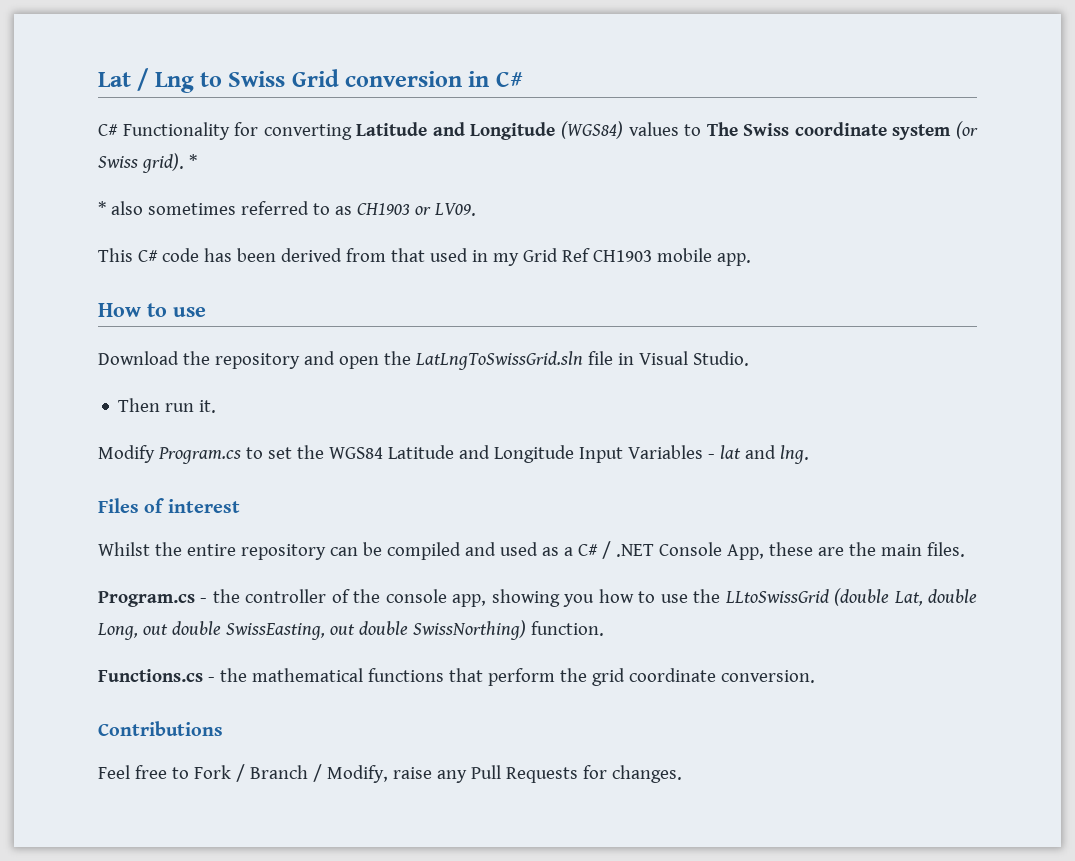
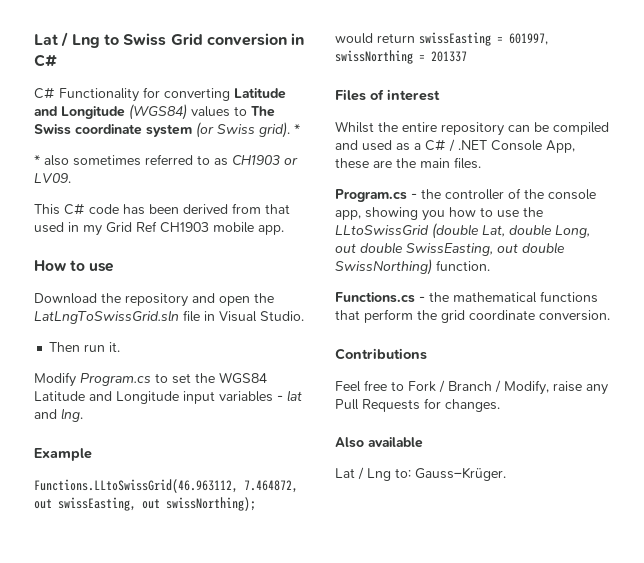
- Modify Program.cs to set the WGS84 Latitude and Longitude Input Variables - lat and lng.
+ Modify Program.cs to set the WGS84 Latitude and Longitude input variables - lat and lng.
+ Example
+ Functions.LLtoSwissGrid(46.963112, 7.464872, out swissEasting, out swissNorthing);
+ would return swissEasting = 601997, swissNorthing = 201337
+ Also available
+ Lat / Lng to: Gauss–Krüger.

